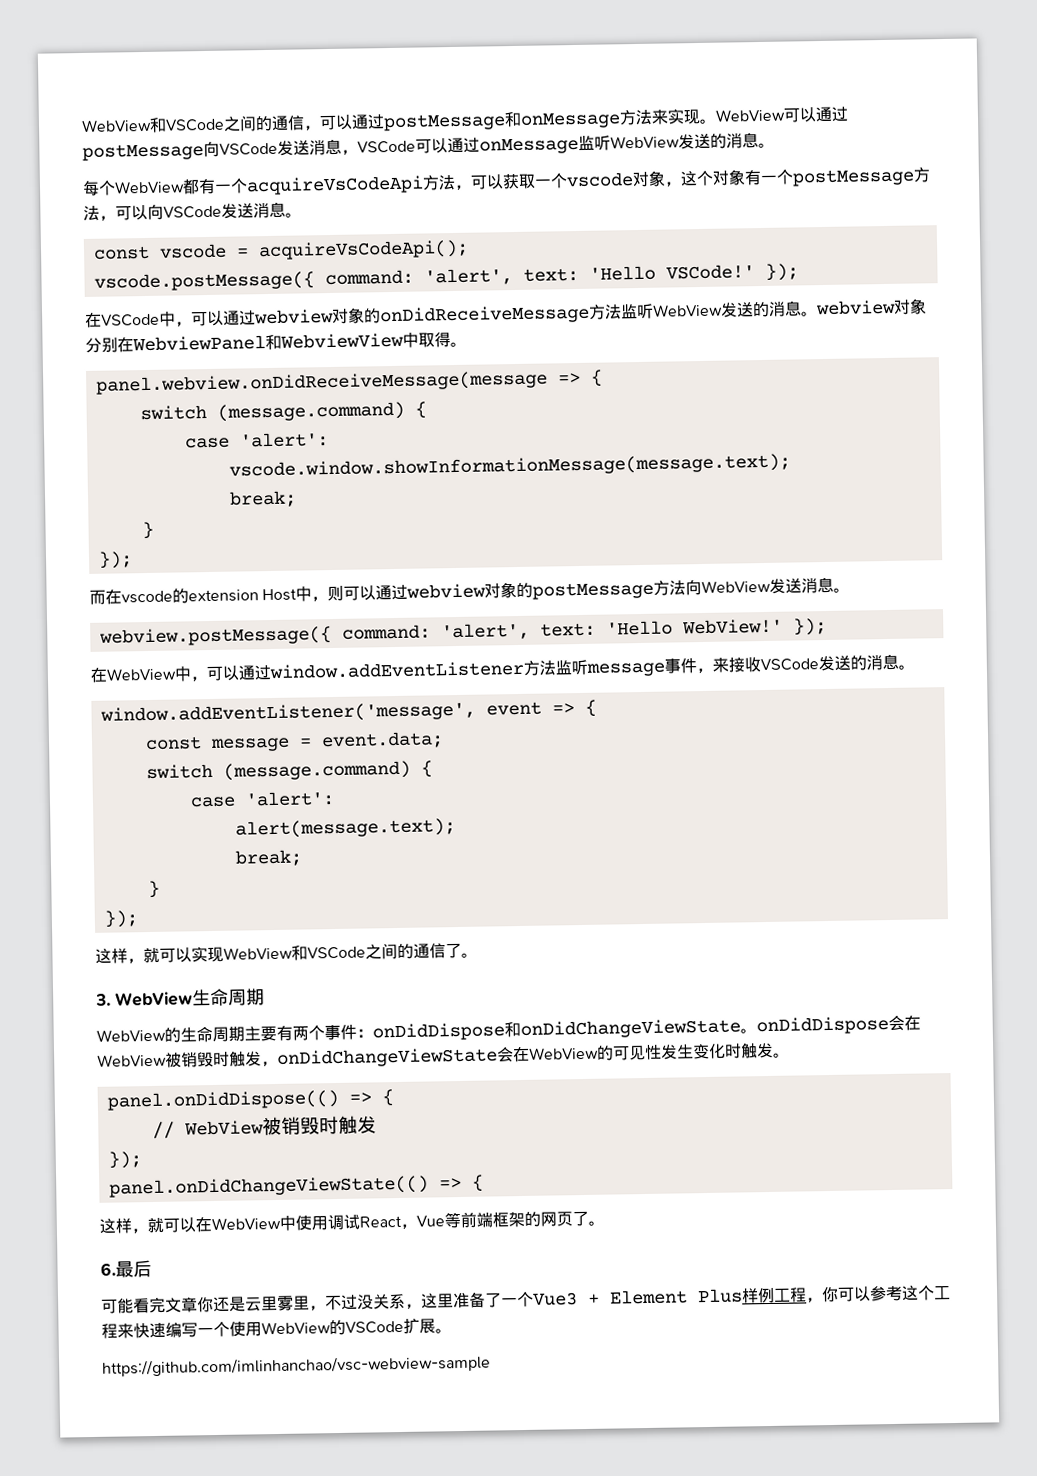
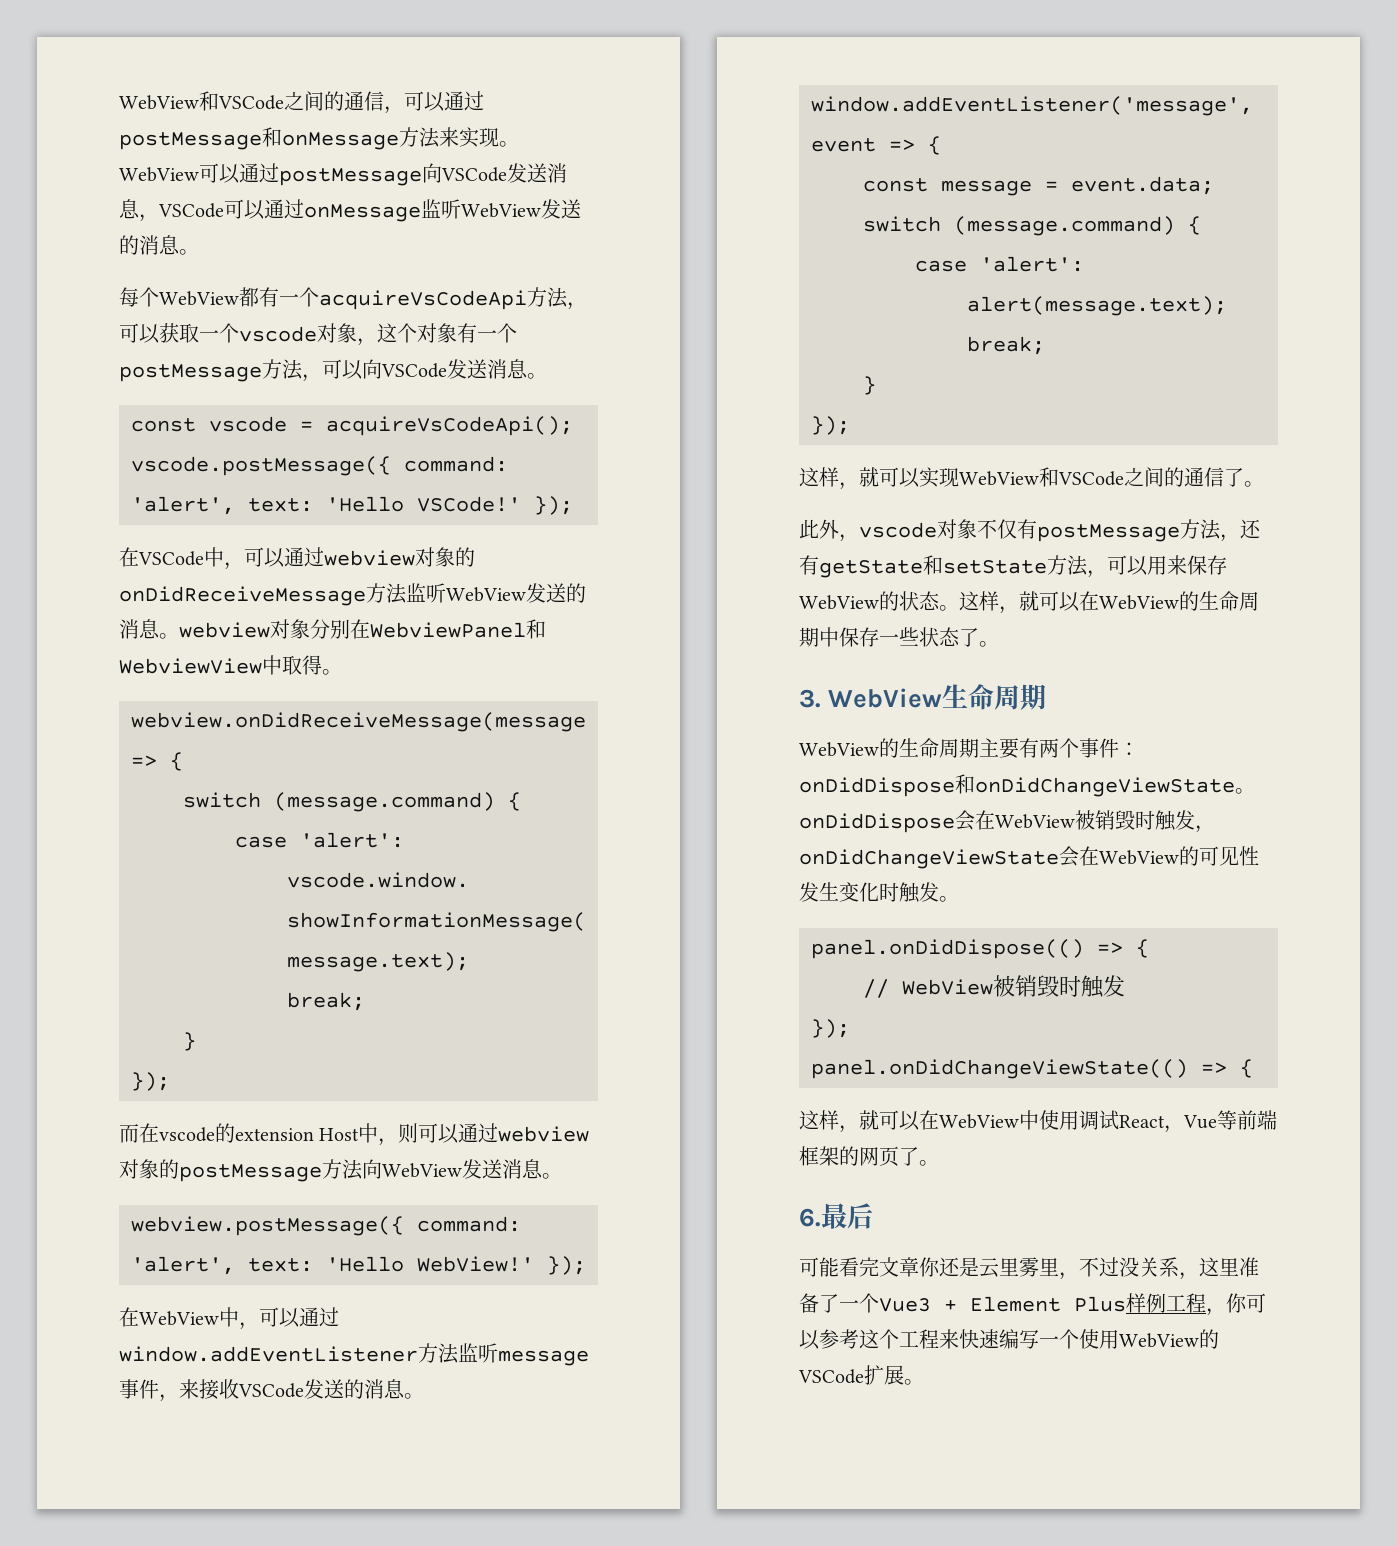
- panel.webview.onDidReceiveMessage(message => {
+ webview.onDidReceiveMessage(message => {
+ 此外，vscode对象不仅有postMessage方法，还有getState和setState方法，可以用来保存WebView的状态。这样，就可以在WebView的生命周期中保存一些状态了。
- https://github.com/imlinhanchao/vsc-webview-sample

